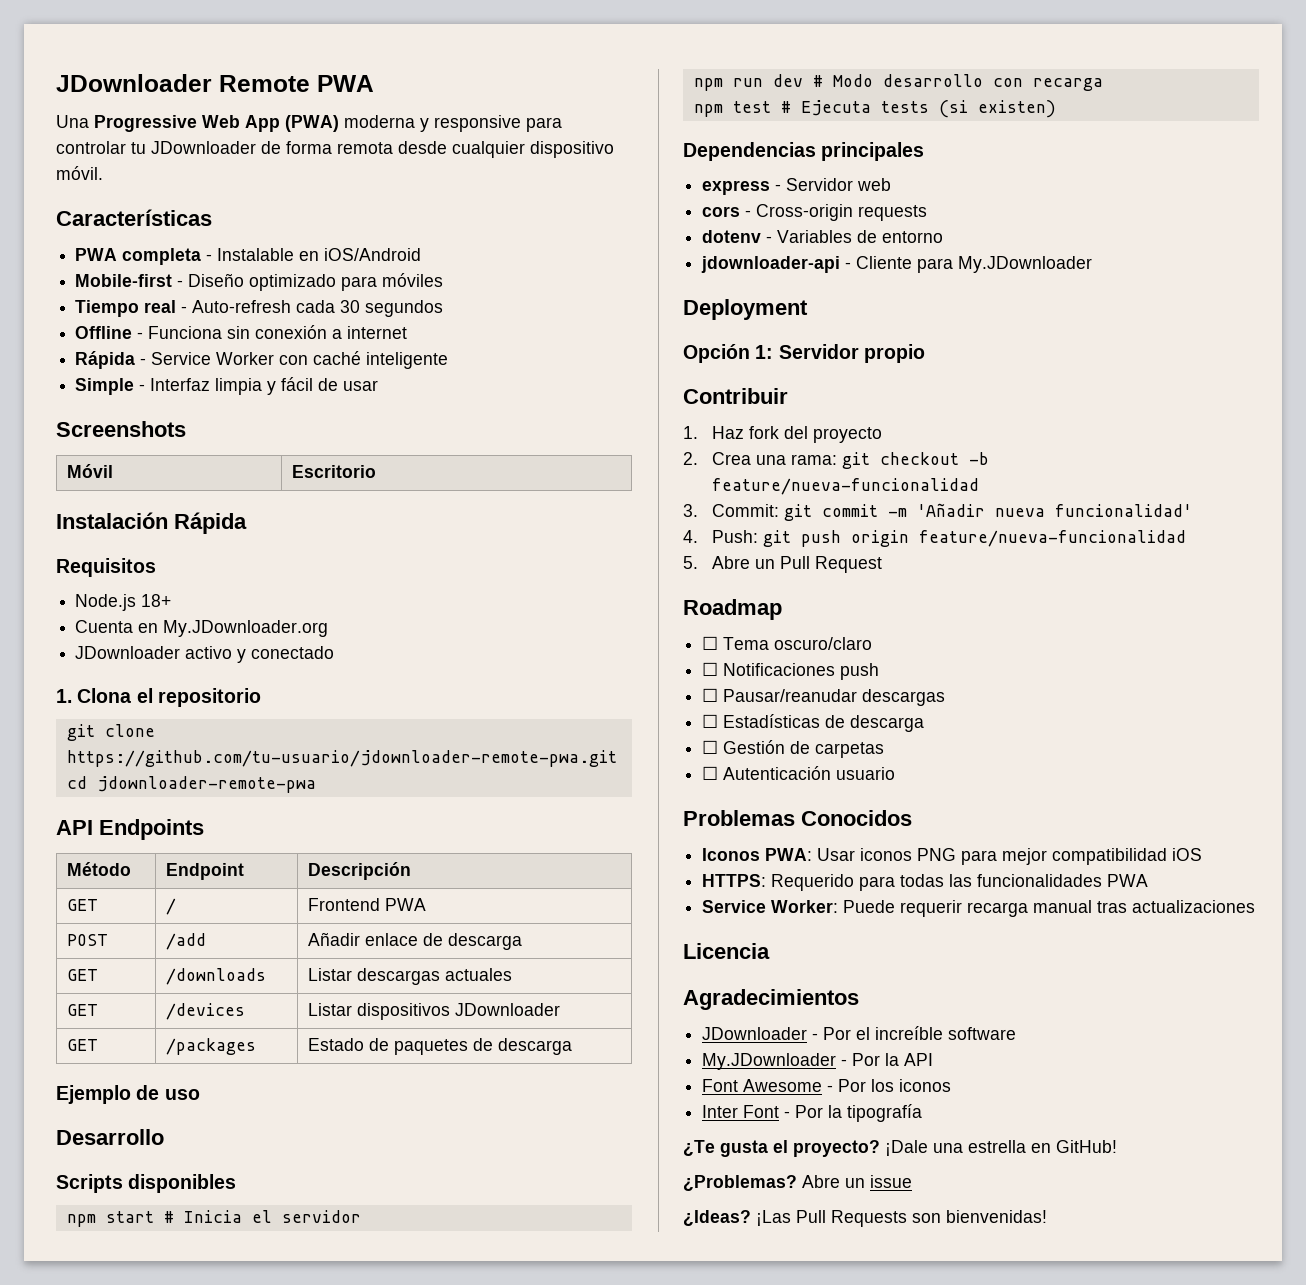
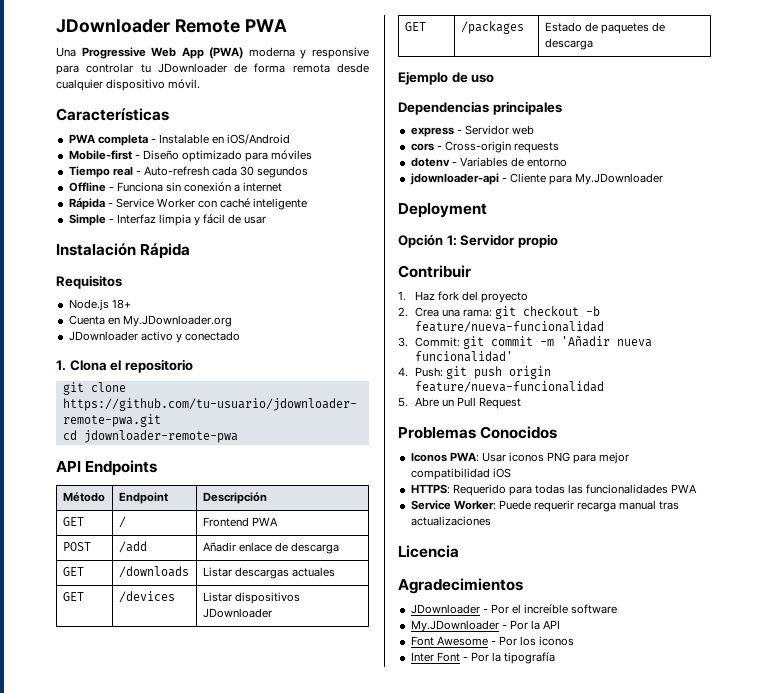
- Screenshots
- Móvil | Escritorio
- Desarrollo
- Scripts disponibles
- npm start # Inicia el servidor
- npm run dev # Modo desarrollo con recarga
- npm test # Ejecuta tests (si existen)
- Roadmap
- ☐ Tema oscuro/claro
- ☐ Notificaciones push
- ☐ Pausar/reanudar descargas
- ☐ Estadísticas de descarga
- ☐ Gestión de carpetas
- ☐ Autenticación usuario
- ¿Te gusta el proyecto? ¡Dale una estrella en GitHub!
- ¿Problemas? Abre un issue
- ¿Ideas? ¡Las Pull Requests son bienvenidas!

